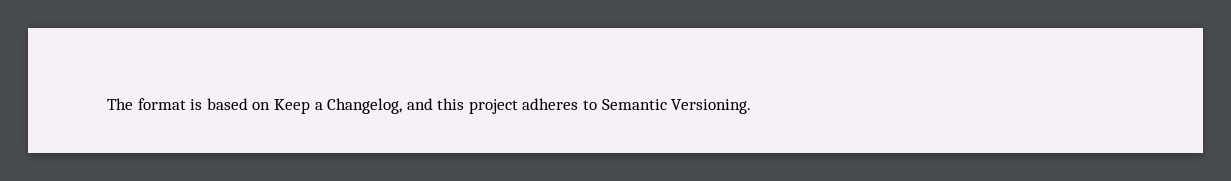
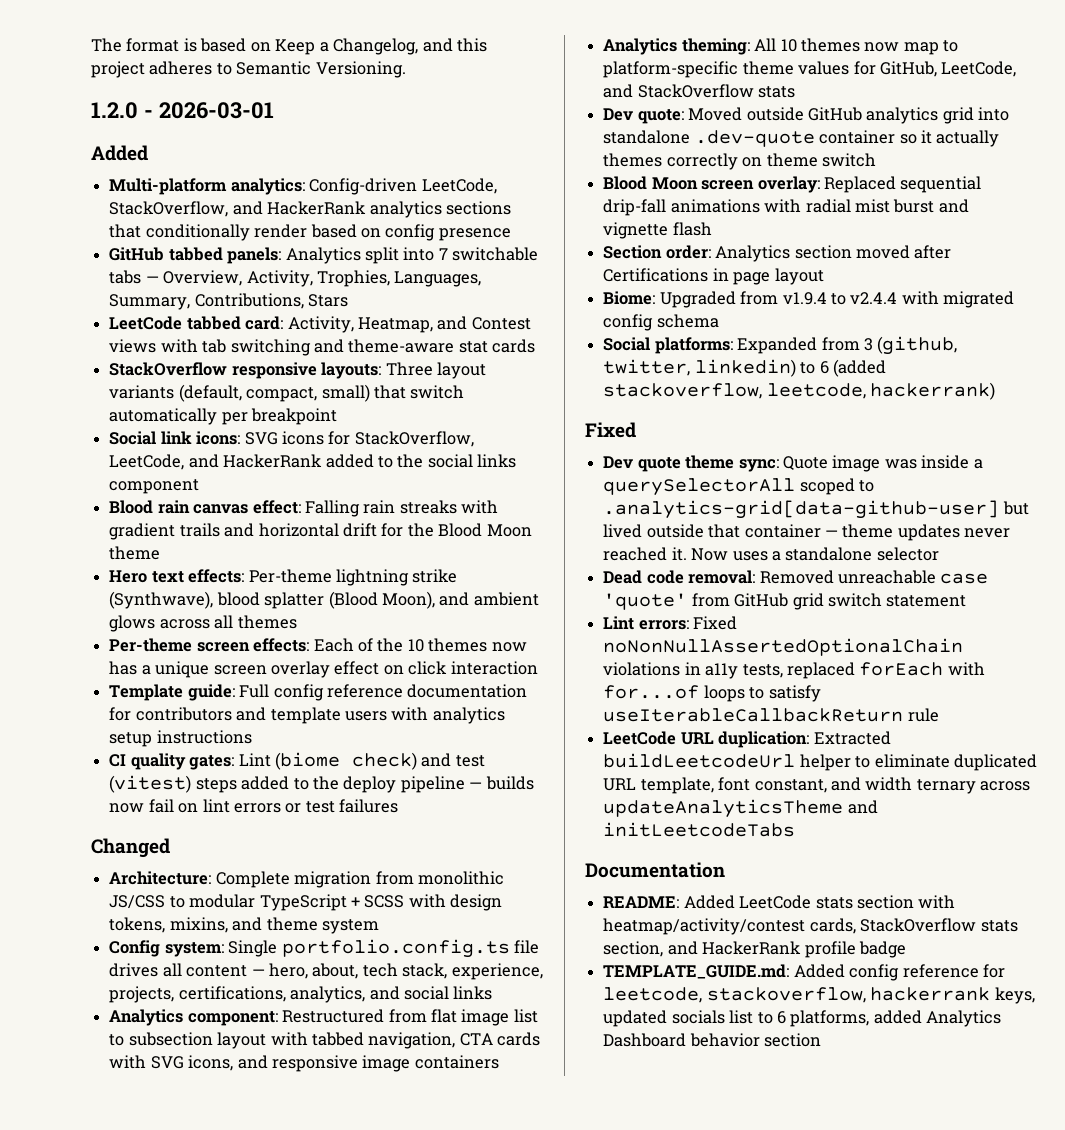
+ 1.2.0 - 2026-03-01
+ Added
+ Multi-platform analytics: Config-driven LeetCode, StackOverflow, and HackerRank analytics sections that conditionally render based on config presence
+ GitHub tabbed panels: Analytics split into 7 switchable tabs — Overview, Activity, Trophies, Languages, Summary, Contributions, Stars
+ LeetCode tabbed card: Activity, Heatmap, and Contest views with tab switching and theme-aware stat cards
+ StackOverflow responsive layouts: Three layout variants (default, compact, small) that switch automatically per breakpoint
+ Social link icons: SVG icons for StackOverflow, LeetCode, and HackerRank added to the social links component
+ Blood rain canvas effect: Falling rain streaks with gradient trails and horizontal drift for the Blood Moon theme
+ Hero text effects: Per-theme lightning strike (Synthwave), blood splatter (Blood Moon), and ambient glows across all themes
+ Per-theme screen effects: Each of the 10 themes now has a unique screen overlay effect on click interaction
+ Template guide: Full config reference documentation for contributors and template users with analytics setup instructions
+ CI quality gates: Lint (biome check) and test (vitest) steps added to the deploy pipeline — builds now fail on lint errors or test failures
+ Changed
+ Architecture: Complete migration from monolithic JS/CSS to modular TypeScript + SCSS with design tokens, mixins, and theme system
+ Config system: Single portfolio.config.ts file drives all content — hero, about, tech stack, experience, projects, certifications, analytics, and social links
+ Analytics component: Restructured from flat image list to subsection layout with tabbed navigation, CTA cards with SVG icons, and responsive image containers
+ Analytics theming: All 10 themes now map to platform-specific theme values for GitHub, LeetCode, and StackOverflow stats
+ Dev quote: Moved outside GitHub analytics grid into standalone .dev-quote container so it actually themes correctly on theme switch
+ Blood Moon screen overlay: Replaced sequential drip-fall animations with radial mist burst and vignette flash
+ Section order: Analytics section moved after Certifications in page layout
+ Biome: Upgraded from v1.9.4 to v2.4.4 with migrated config schema
+ Social platforms: Expanded from 3 (github, twitter, linkedin) to 6 (added stackoverflow, leetcode, hackerrank)
+ Fixed
+ Dev quote theme sync: Quote image was inside a querySelectorAll scoped to .analytics-grid[data-github-user] but lived outside that container — theme updates never reached it. Now uses a standalone selector
+ Dead code removal: Removed unreachable case 'quote' from GitHub grid switch statement
+ Lint errors: Fixed noNonNullAssertedOptionalChain violations in a11y tests, replaced forEach with for...of loops to satisfy useIterableCallbackReturn rule
+ LeetCode URL duplication: Extracted buildLeetcodeUrl helper to eliminate duplicated URL template, font constant, and width ternary across updateAnalyticsTheme and initLeetcodeTabs
+ Documentation
+ README: Added LeetCode stats section with heatmap/activity/contest cards, StackOverflow stats section, and HackerRank profile badge
+ TEMPLATE_GUIDE.md: Added config reference for leetcode, stackoverflow, hackerrank keys, updated socials list to 6 platforms, added Analytics Dashboard behavior section

